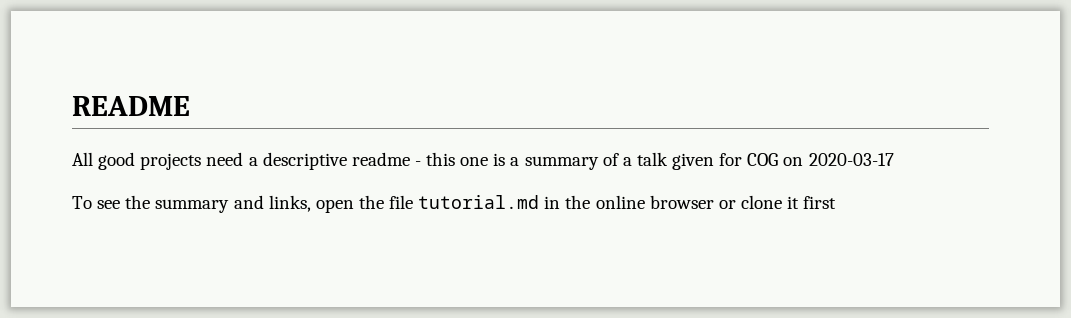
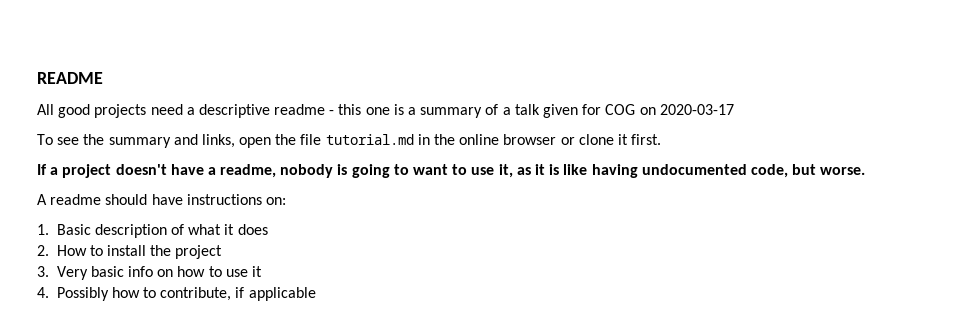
- To see the summary and links, open the file tutorial.md in the online browser or clone it first
+ To see the summary and links, open the file tutorial.md in the online browser or clone it first.
+ If a project doesn't have a readme, nobody is going to want to use it, as it is like having undocumented code, but worse.
+ A readme should have instructions on:
+ 1. Basic description of what it does
+ 2. How to install the project
+ 3. Very basic info on how to use it
+ 4. Possibly how to contribute, if applicable

